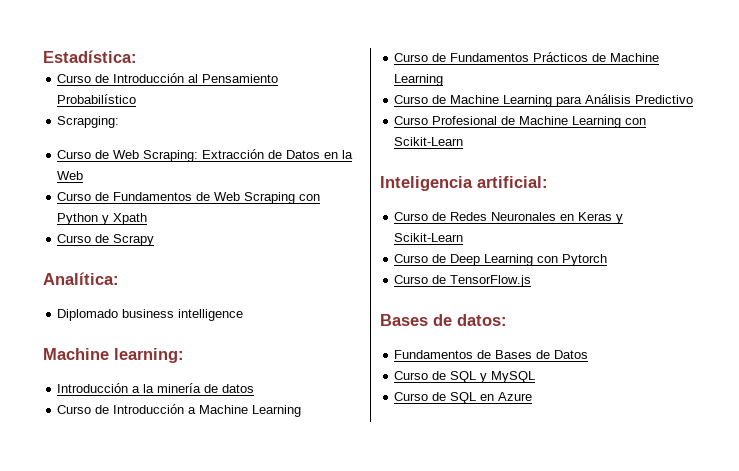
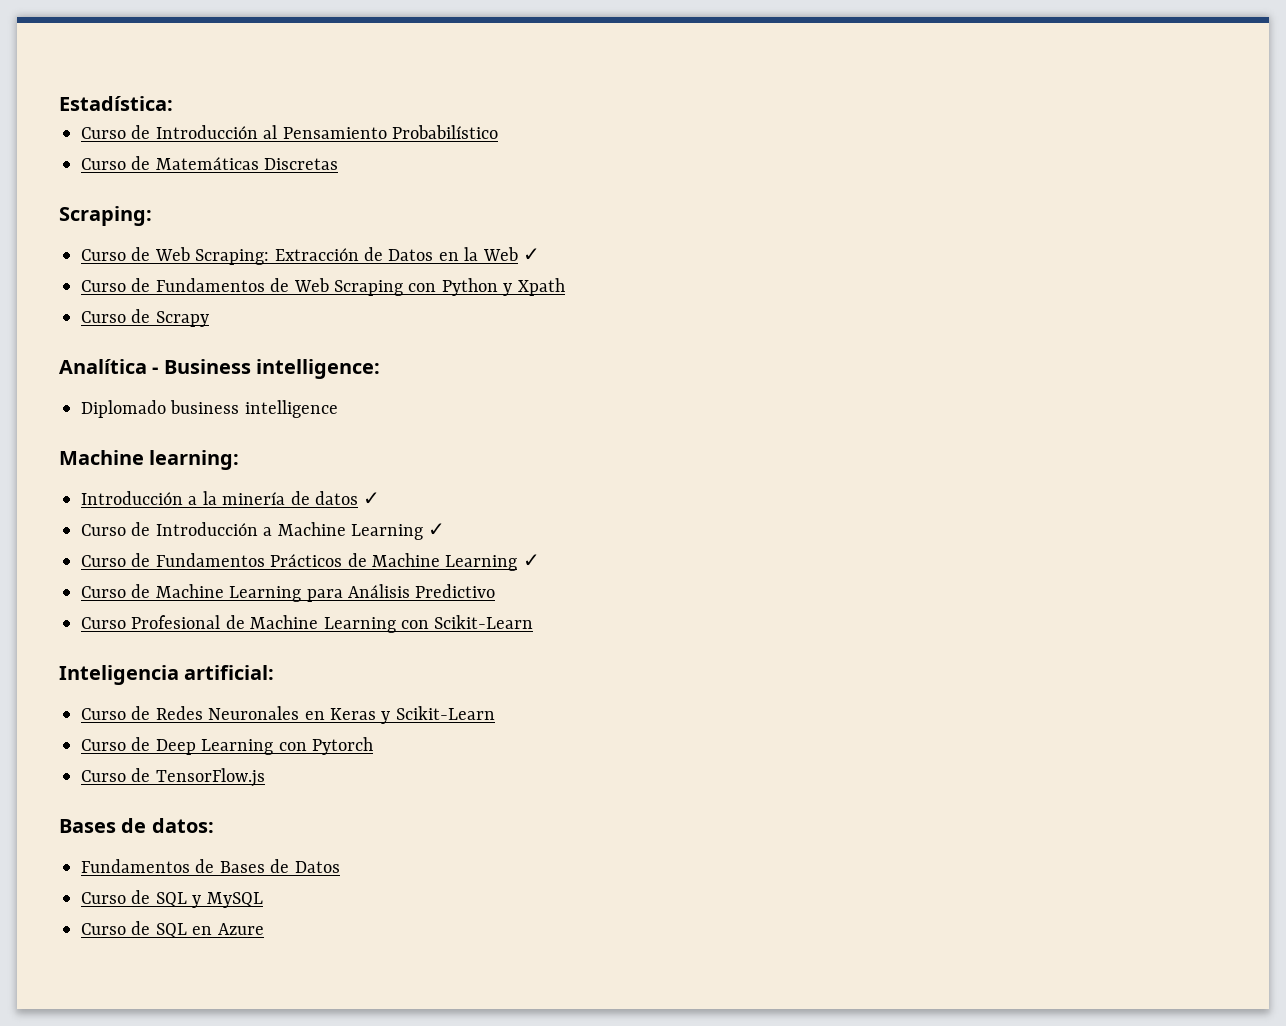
- Scrapging:
+ Curso de Matemáticas Discretas
+ Scraping:
- Curso de Web Scraping: Extracción de Datos en la Web
+ Curso de Web Scraping: Extracción de Datos en la Web ✓
- Analítica:
+ Analítica - Business intelligence:
- Introducción a la minería de datos
+ Introducción a la minería de datos ✓
- Curso de Introducción a Machine Learning
+ Curso de Introducción a Machine Learning ✓
- Curso de Fundamentos Prácticos de Machine Learning
+ Curso de Fundamentos Prácticos de Machine Learning ✓

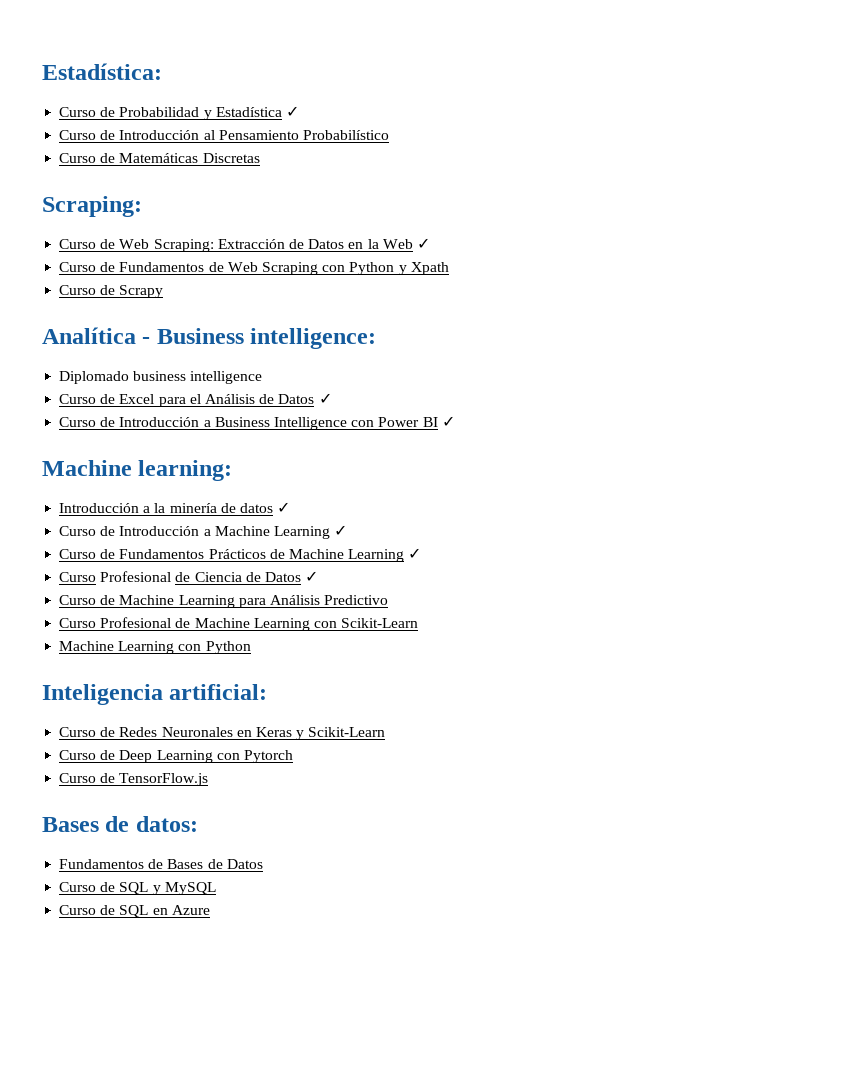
+ Curso de Probabilidad y Estadística ✓
+ Curso de Excel para el Análisis de Datos ✓
+ Curso de Introducción a Business Intelligence con Power BI ✓
+ Curso Profesional de Ciencia de Datos ✓
+ Machine Learning con Python

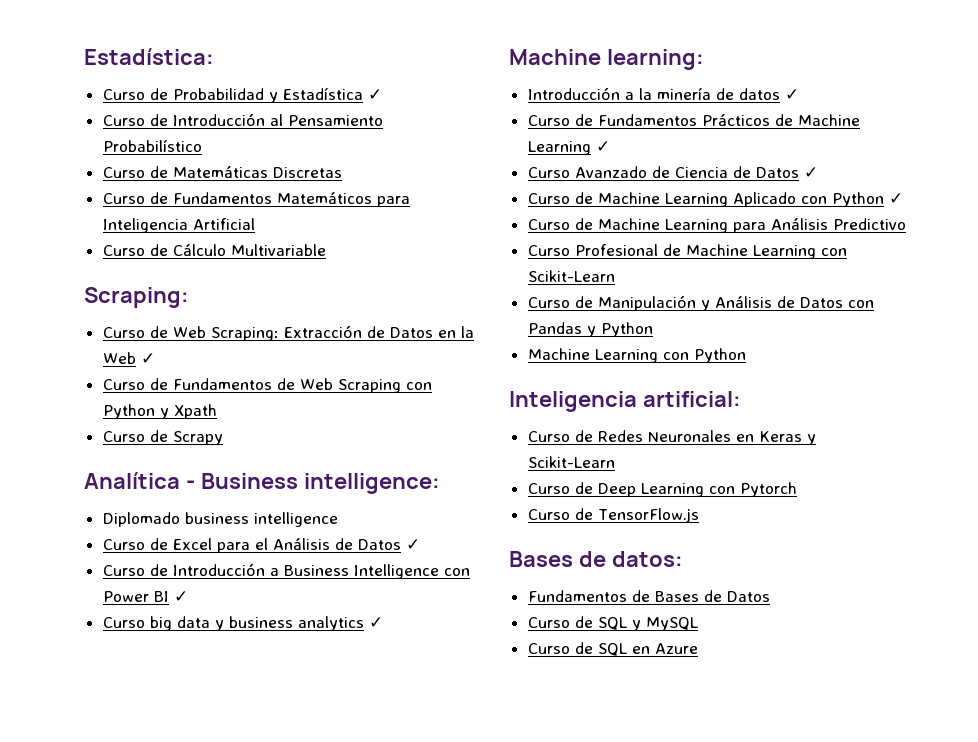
+ Curso de Fundamentos Matemáticos para Inteligencia Artificial
+ Curso de Cálculo Multivariable
+ Curso big data y business analytics ✓
- Curso de Introducción a Machine Learning ✓
- Curso Profesional de Ciencia de Datos ✓
+ Curso Avanzado de Ciencia de Datos ✓
+ Curso de Machine Learning Aplicado con Python ✓
+ Curso de Manipulación y Análisis de Datos con Pandas y Python

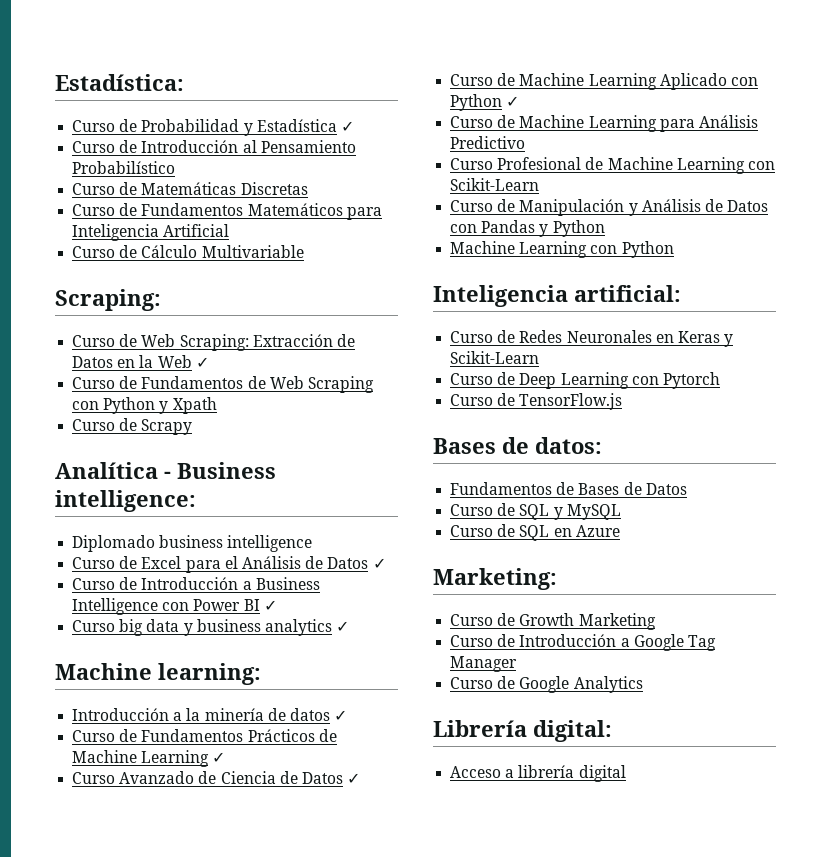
+ Marketing:
+ Curso de Growth Marketing
+ Curso de Introducción a Google Tag Manager
+ Curso de Google Analytics
+ Librería digital:
+ Acceso a librería digital

